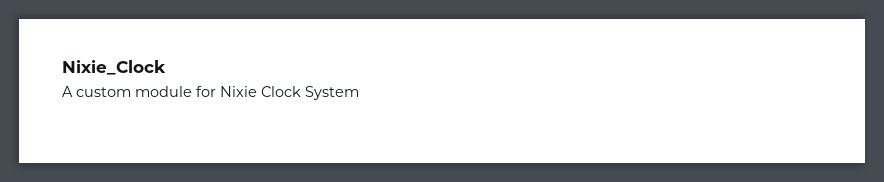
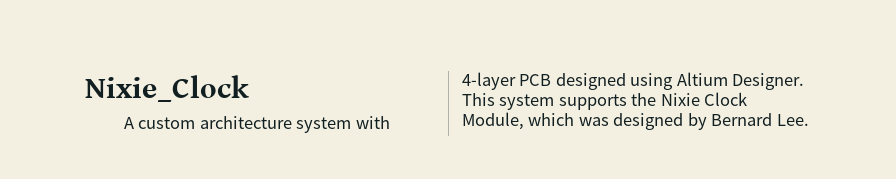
- A custom module for Nixie Clock System
+ A custom architecture system with 4-layer PCB designed using Altium Designer. This system supports the Nixie Clock Module, which was designed by Bernard Lee.

